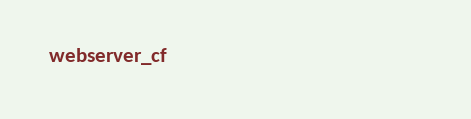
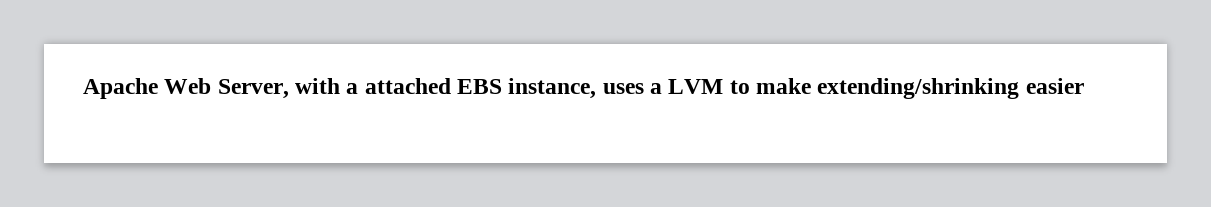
- webserver_cf
+ Apache Web Server, with a attached EBS instance, uses a LVM to make extending/shrinking easier

